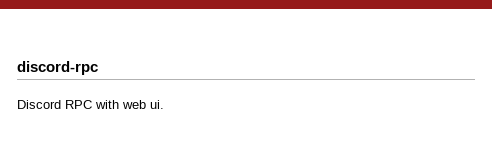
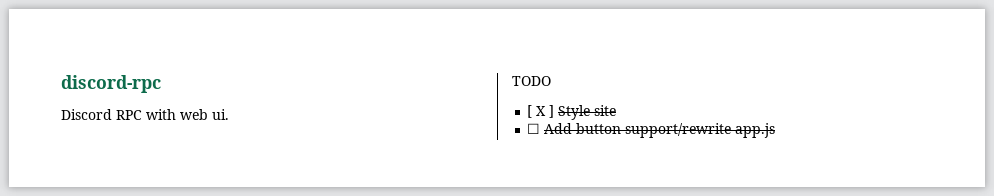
+ TODO
+ [ X ] Style site
+ ☐ Add button support/rewrite app.js

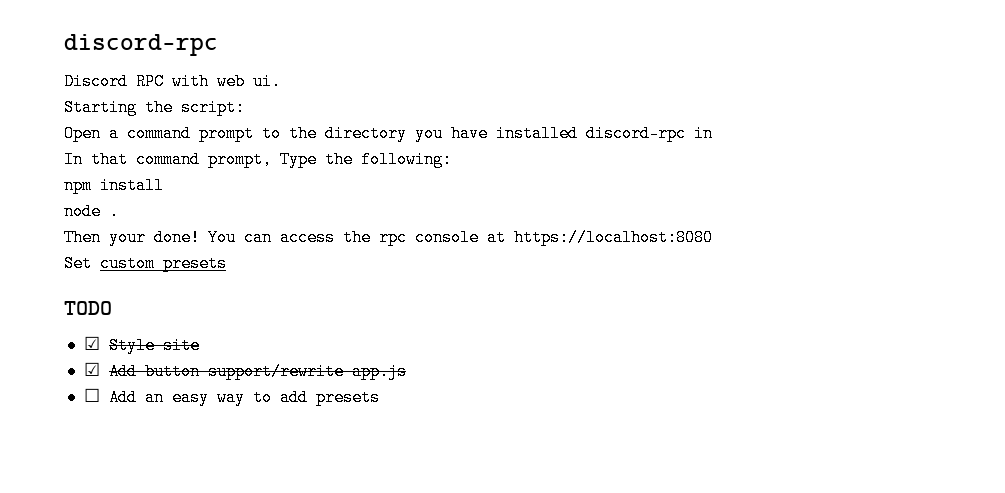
+ Starting the script:
+ Open a command prompt to the directory you have installed discord-rpc in
+ In that command prompt, Type the following:
+ npm install
+ node .
+ Then your done! You can access the rpc console at https://localhost:8080
+ Set custom presets
  TODO
- [ X ] Style site
+ ☑ Style site
- ☐ Add button support/rewrite app.js
+ ☑ Add button support/rewrite app.js
+ ☐ Add an easy way to add presets

